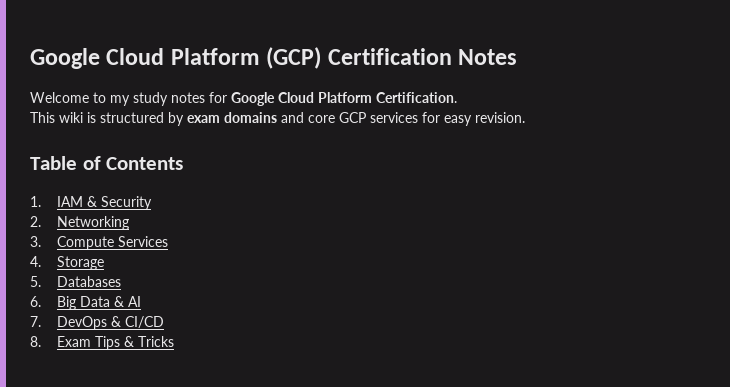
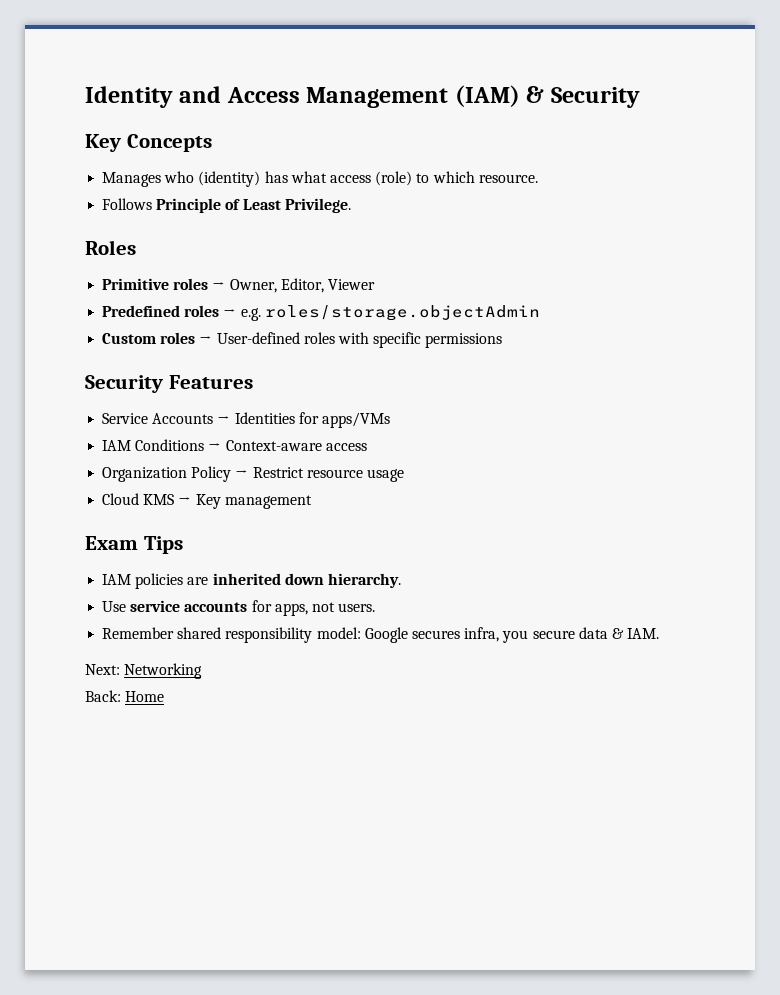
- Google Cloud Platform (GCP) Certification Notes
- Welcome to my study notes for Google Cloud Platform Certification.
- This wiki is structured by exam domains and core GCP services for easy revision.
- Table of Contents
- 1. IAM & Security
- 2. Networking
- 3. Compute Services
- 4. Storage
- 5. Databases
- 6. Big Data & AI
- 7. DevOps & CI/CD
- 8. Exam Tips & Tricks
+ Identity and Access Management (IAM) & Security
+ Key Concepts
+ Manages who (identity) has what access (role) to which resource.
+ Follows Principle of Least Privilege.
+ Roles
+ Primitive roles → Owner, Editor, Viewer
+ Predefined roles → e.g. roles/storage.objectAdmin
+ Custom roles → User-defined roles with specific permissions
+ Security Features
+ Service Accounts → Identities for apps/VMs
+ IAM Conditions → Context-aware access
+ Organization Policy → Restrict resource usage
+ Cloud KMS → Key management
+ Exam Tips
+ IAM policies are inherited down hierarchy.
+ Use service accounts for apps, not users.
+ Remember shared responsibility model: Google secures infra, you secure data & IAM.
+ Next: Networking
+ Back: Home

